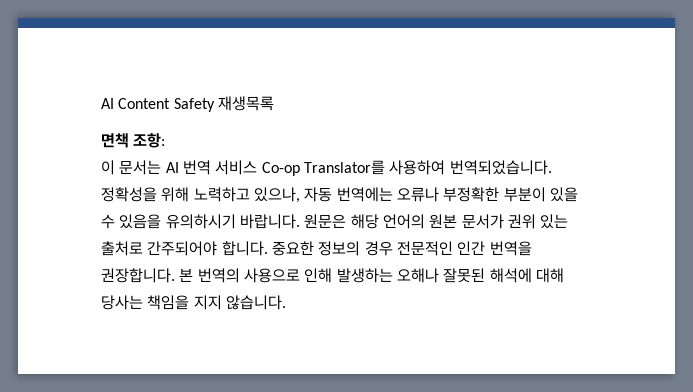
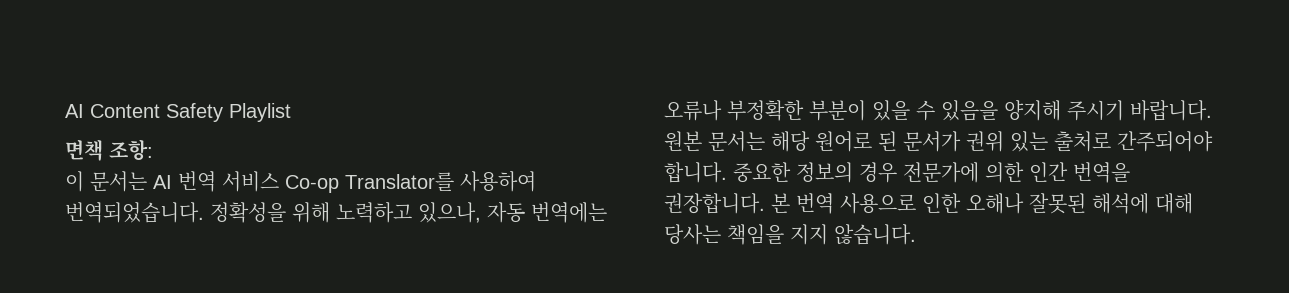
- AI Content Safety 재생목록
+ AI Content Safety Playlist
- 정확성을 위해 노력하고 있으나, 자동 번역에는 오류나 부정확한 부분이 있을 수 있음을 유의하시기 바랍니다. 원문은 해당 언어의 원본 문서가 권위 있는 출처로 간주되어야 합니다.
+ 정확성을 위해 노력하고 있으나, 자동 번역에는 오류나 부정확한 부분이 있을 수 있음을 양지해 주시기 바랍니다. 원본 문서는 해당 원어로 된 문서가 권위 있는 출처로 간주되어야 합니다.
- 중요한 정보의 경우 전문적인 인간 번역을 권장합니다.
+ 중요한 정보의 경우 전문가에 의한 인간 번역을 권장합니다.
- 본 번역의 사용으로 인해 발생하는 오해나 잘못된 해석에 대해 당사는 책임을 지지 않습니다.
+ 본 번역 사용으로 인한 오해나 잘못된 해석에 대해 당사는 책임을 지지 않습니다.

